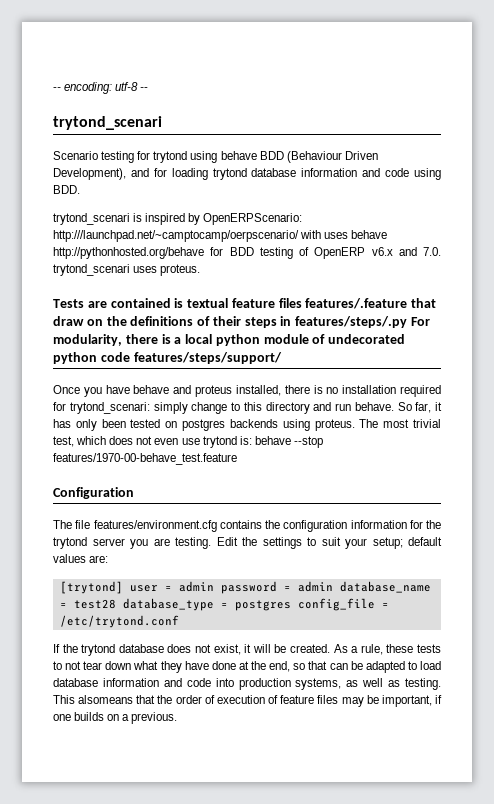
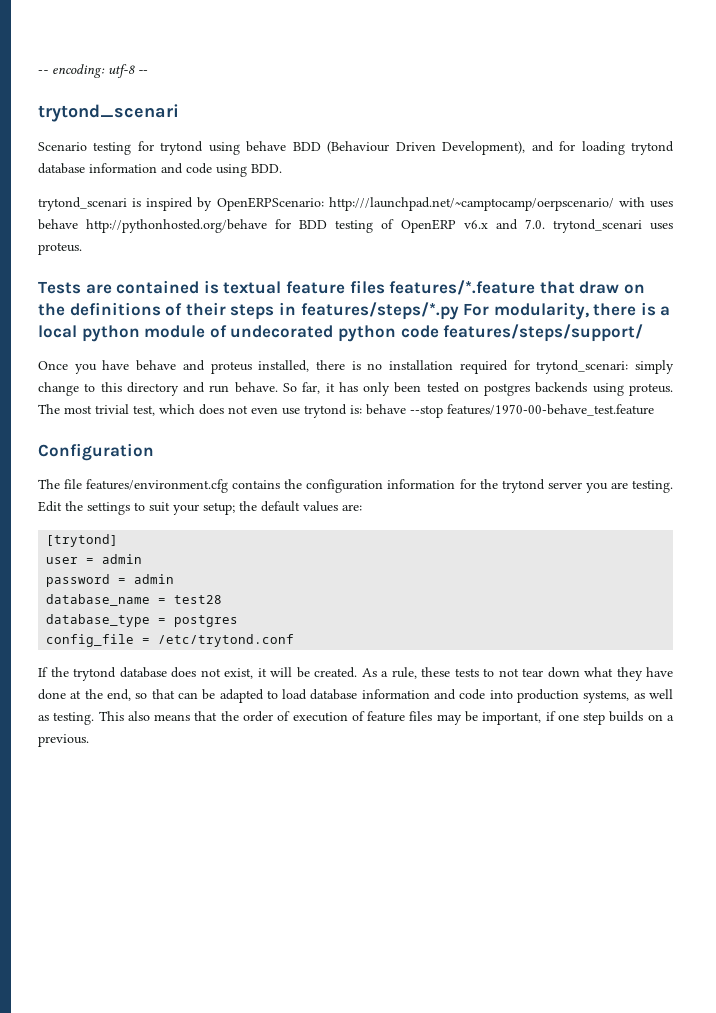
- Tests are contained is textual feature files features/.feature that draw on the definitions of their steps in features/steps/.py For modularity, there is a local python module of undecorated python code features/steps/support/
+ Tests are contained is textual feature files features/*.feature that draw on the definitions of their steps in features/steps/*.py For modularity, there is a local python module of undecorated python code features/steps/support/
- Edit the settings to suit your setup; default values are:
+ Edit the settings to suit your setup; the default values are:
- [trytond] user = admin password = admin database_name = test28 database_type = postgres config_file = /etc/trytond.conf
+ [trytond]
+ user = admin
+ password = admin
+ database_name = test28
+ database_type = postgres
+ config_file = /etc/trytond.conf
- This alsomeans that the order of execution of feature files may be important, if one builds on a previous.
+ This also means that the order of execution of feature files may be important, if one step builds on a previous.

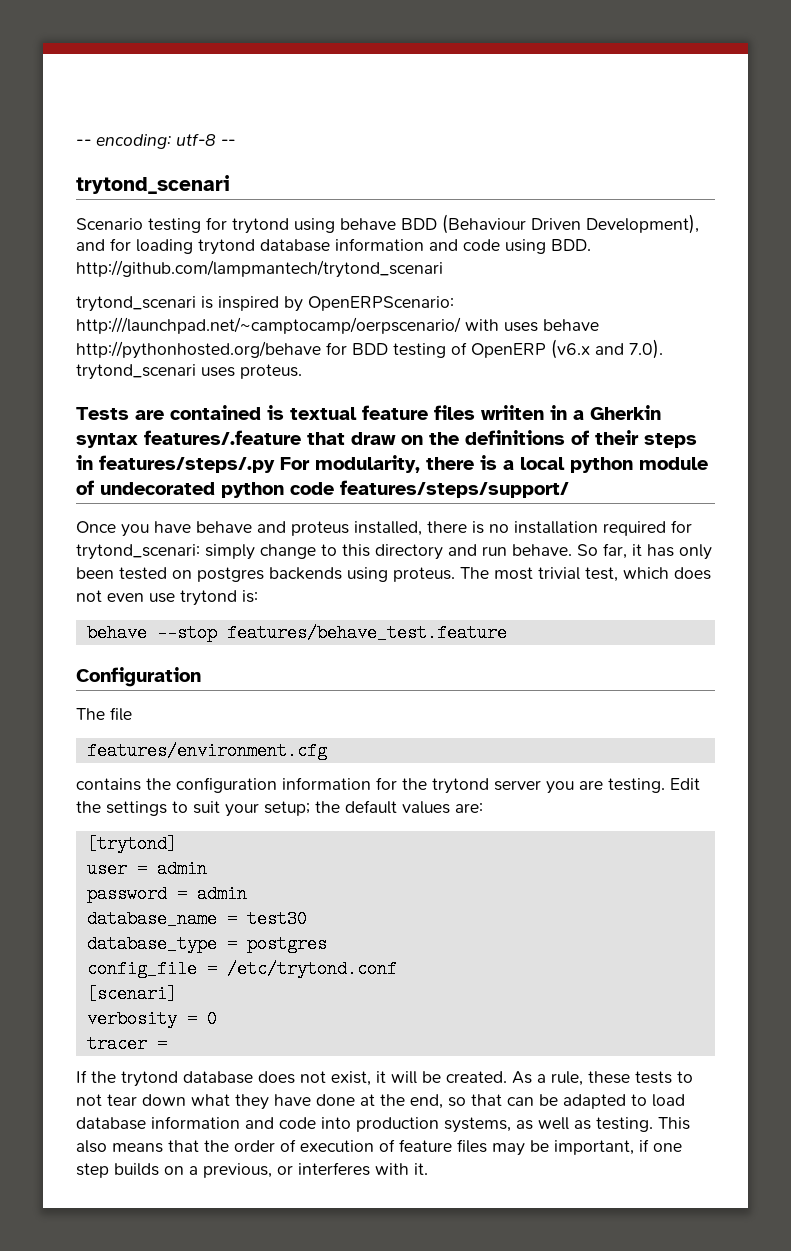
- Scenario testing for trytond using behave BDD (Behaviour Driven Development), and for loading trytond database information and code using BDD.
+ Scenario testing for trytond using behave BDD (Behaviour Driven Development), and for loading trytond database information and code using BDD. http://github.com/lampmantech/trytond_scenari
- trytond_scenari is inspired by OpenERPScenario: http:///launchpad.net/~camptocamp/oerpscenario/ with uses behave http://pythonhosted.org/behave for BDD testing of OpenERP v6.x and 7.0. trytond_scenari uses proteus.
+ trytond_scenari is inspired by OpenERPScenario: http:///launchpad.net/~camptocamp/oerpscenario/ with uses behave http://pythonhosted.org/behave for BDD testing of OpenERP (v6.x and 7.0). trytond_scenari uses proteus.
- Tests are contained is textual feature files features/*.feature that draw on the definitions of their steps in features/steps/*.py For modularity, there is a local python module of undecorated python code features/steps/support/
+ Tests are contained is textual feature files wriiten in a Gherkin syntax features/.feature that draw on the definitions of their steps in features/steps/.py For modularity, there is a local python module of undecorated python code features/steps/support/
- The most trivial test, which does not even use trytond is: behave --stop features/1970-00-behave_test.feature
+ The most trivial test, which does not even use trytond is:
+ behave --stop features/behave_test.feature
- The file features/environment.cfg contains the configuration information for the trytond server you are testing.
+ The file
+ features/environment.cfg
+ contains the configuration information for the trytond server you are testing.
- database_name = test28
+ database_name = test30
+ [scenari]
+ verbosity = 0
+ tracer =
- This also means that the order of execution of feature files may be important, if one step builds on a previous.
+ This also means that the order of execution of feature files may be important, if one step builds on a previous, or interferes with it.

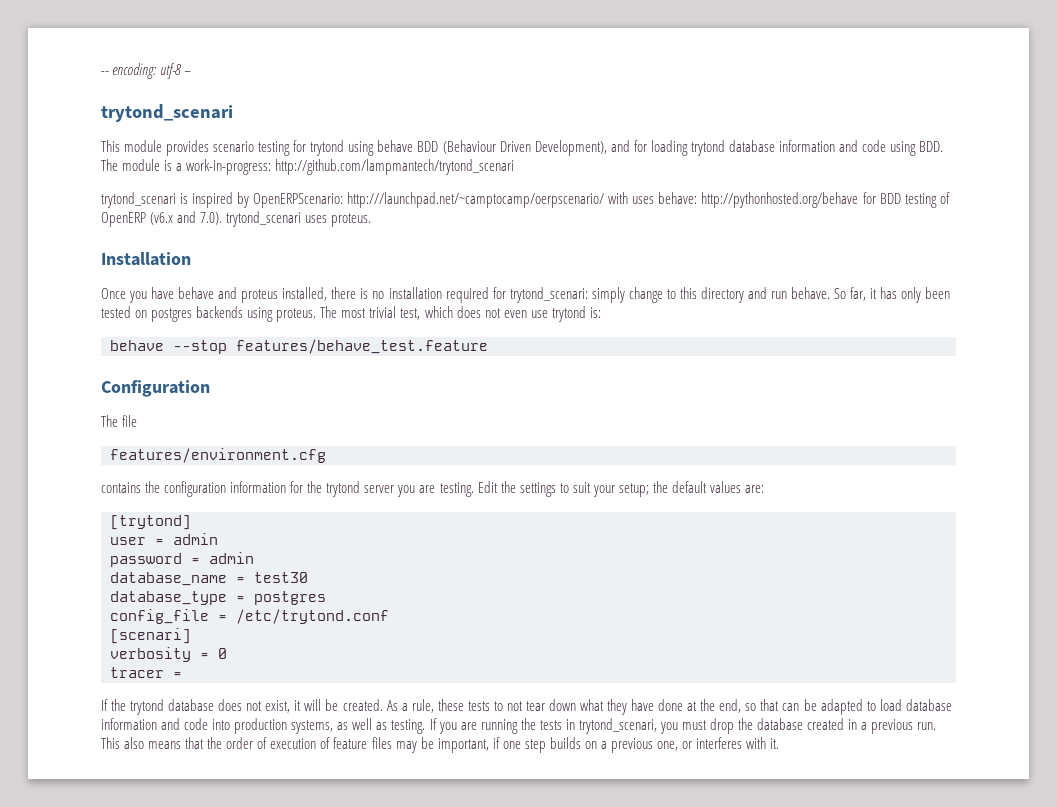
- Scenario testing for trytond using behave BDD (Behaviour Driven Development), and for loading trytond database information and code using BDD. http://github.com/lampmantech/trytond_scenari
+ This module provides scenario testing for trytond using behave BDD (Behaviour Driven Development), and for loading trytond database information and code using BDD. The module is a work-in-progress: http://github.com/lampmantech/trytond_scenari
- trytond_scenari is inspired by OpenERPScenario: http:///launchpad.net/~camptocamp/oerpscenario/ with uses behave http://pythonhosted.org/behave for BDD testing of OpenERP (v6.x and 7.0). trytond_scenari uses proteus.
+ trytond_scenari is inspired by OpenERPScenario: http:///launchpad.net/~camptocamp/oerpscenario/ with uses behave: http://pythonhosted.org/behave for BDD testing of OpenERP (v6.x and 7.0). trytond_scenari uses proteus.
- Tests are contained is textual feature files wriiten in a Gherkin syntax features/.feature that draw on the definitions of their steps in features/steps/.py For modularity, there is a local python module of undecorated python code features/steps/support/
+ Installation
+ If you are running the tests in trytond_scenari, you must drop the database created in a previous run.
- This also means that the order of execution of feature files may be important, if one step builds on a previous, or interferes with it.
+ This also means that the order of execution of feature files may be important, if one step builds on a previous one, or interferes with it.

